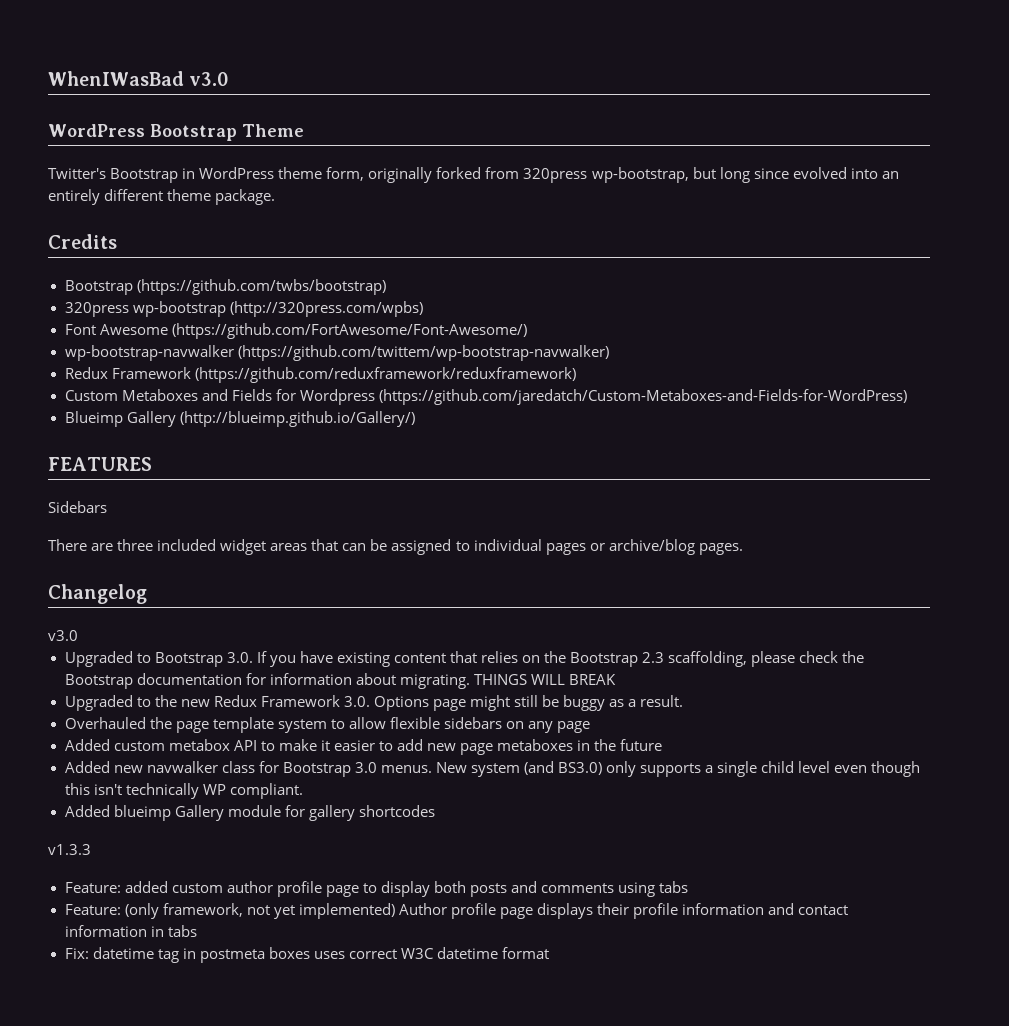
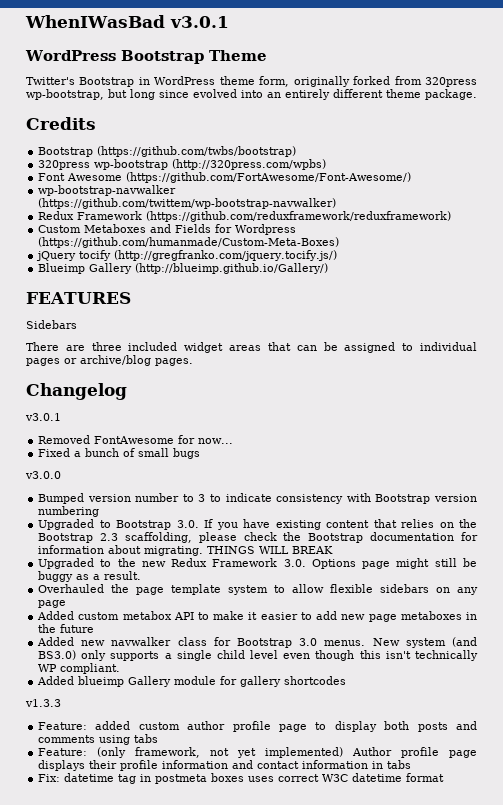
- WhenIWasBad v3.0
+ WhenIWasBad v3.0.1
- Custom Metaboxes and Fields for Wordpress (https://github.com/jaredatch/Custom-Metaboxes-and-Fields-for-WordPress)
+ Custom Metaboxes and Fields for Wordpress (https://github.com/humanmade/Custom-Meta-Boxes)
+ jQuery tocify (http://gregfranko.com/jquery.tocify.js/)
  Changelog
- v3.0
+ v3.0.1
+ Removed FontAwesome for now...
+ Fixed a bunch of small bugs
+ v3.0.0
+ Bumped version number to 3 to indicate consistency with Bootstrap version numbering

